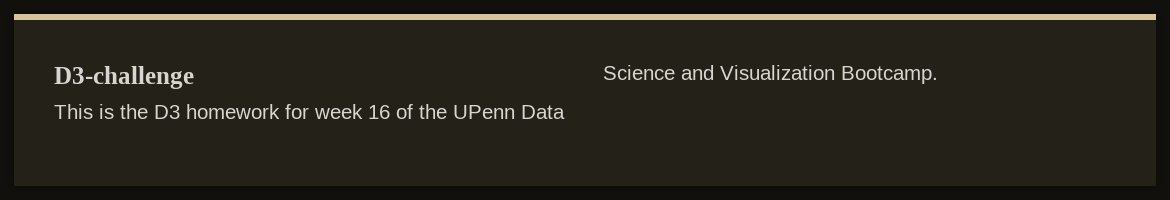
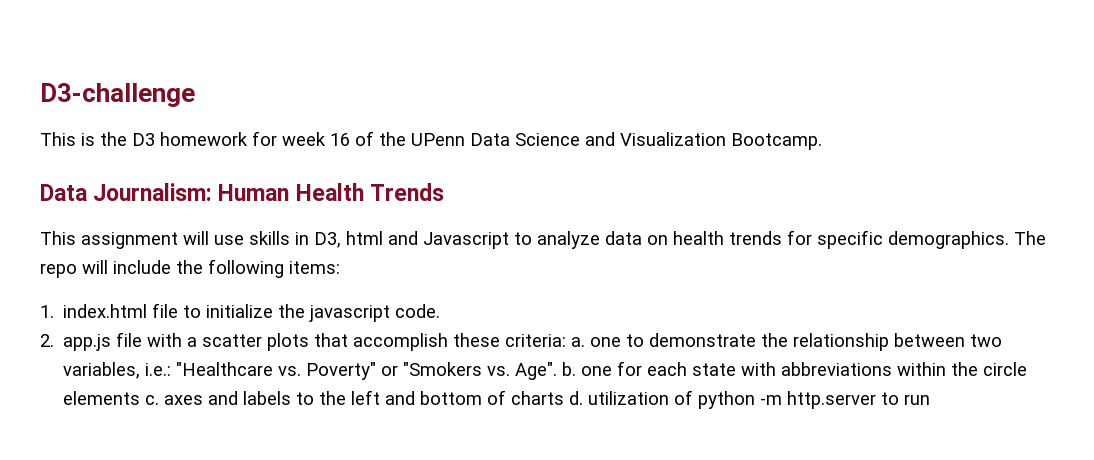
+ Data Journalism: Human Health Trends
+ This assignment will use skills in D3, html and Javascript to analyze data on health trends for specific demographics. The repo will include the following items:
+ 1. index.html file to initialize the javascript code.
+ 2. app.js file with a scatter plots that accomplish these criteria: a. one to demonstrate the relationship between two variables, i.e.: "Healthcare vs. Poverty" or "Smokers vs. Age". b. one for each state with abbreviations within the circle elements c. axes and labels to the left and bottom of charts d. utilization of python -m http.server to run

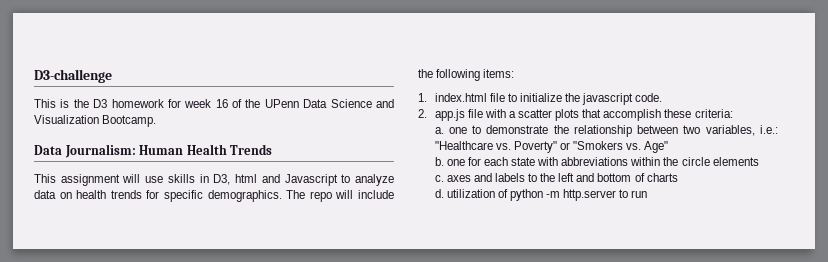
- 2. app.js file with a scatter plots that accomplish these criteria: a. one to demonstrate the relationship between two variables, i.e.: "Healthcare vs. Poverty" or "Smokers vs. Age". b. one for each state with abbreviations within the circle elements c. axes and labels to the left and bottom of charts d. utilization of python -m http.server to run
+ 2. app.js file with a scatter plots that accomplish these criteria:
+ a. one to demonstrate the relationship between two variables, i.e.: "Healthcare vs. Poverty" or "Smokers vs. Age"
+ b. one for each state with abbreviations within the circle elements
+ c. axes and labels to the left and bottom of charts
+ d. utilization of python -m http.server to run

